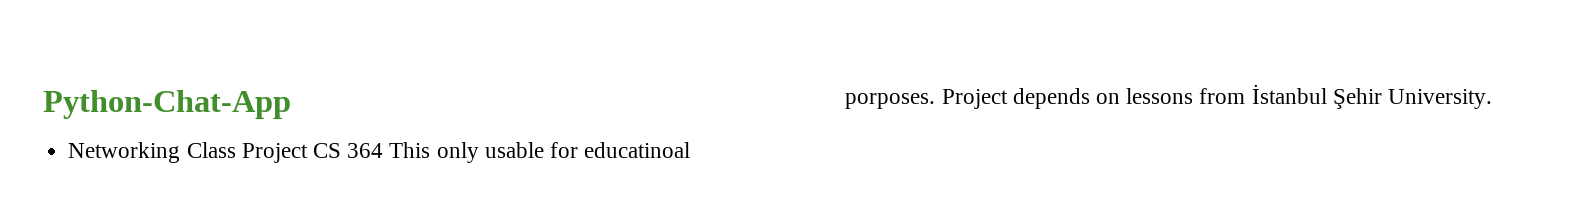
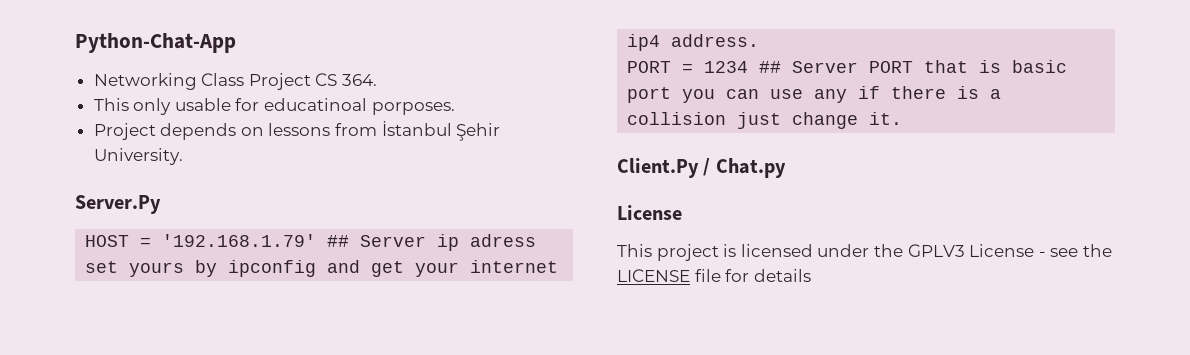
- Networking Class Project CS 364 This only usable for educatinoal porposes. Project depends on lessons from İstanbul Şehir University.
+ Networking Class Project CS 364.
+ This only usable for educatinoal porposes.
+ Project depends on lessons from İstanbul Şehir University.
+ Server.Py
+ HOST = '192.168.1.79' ## Server ip adress set yours by ipconfig and get your internet ip4 address.
+ PORT = 1234 ## Server PORT that is basic port you can use any if there is a collision just change it.
+ Client.Py / Chat.py
+ License
+ This project is licensed under the GPLV3 License - see the LICENSE file for details

